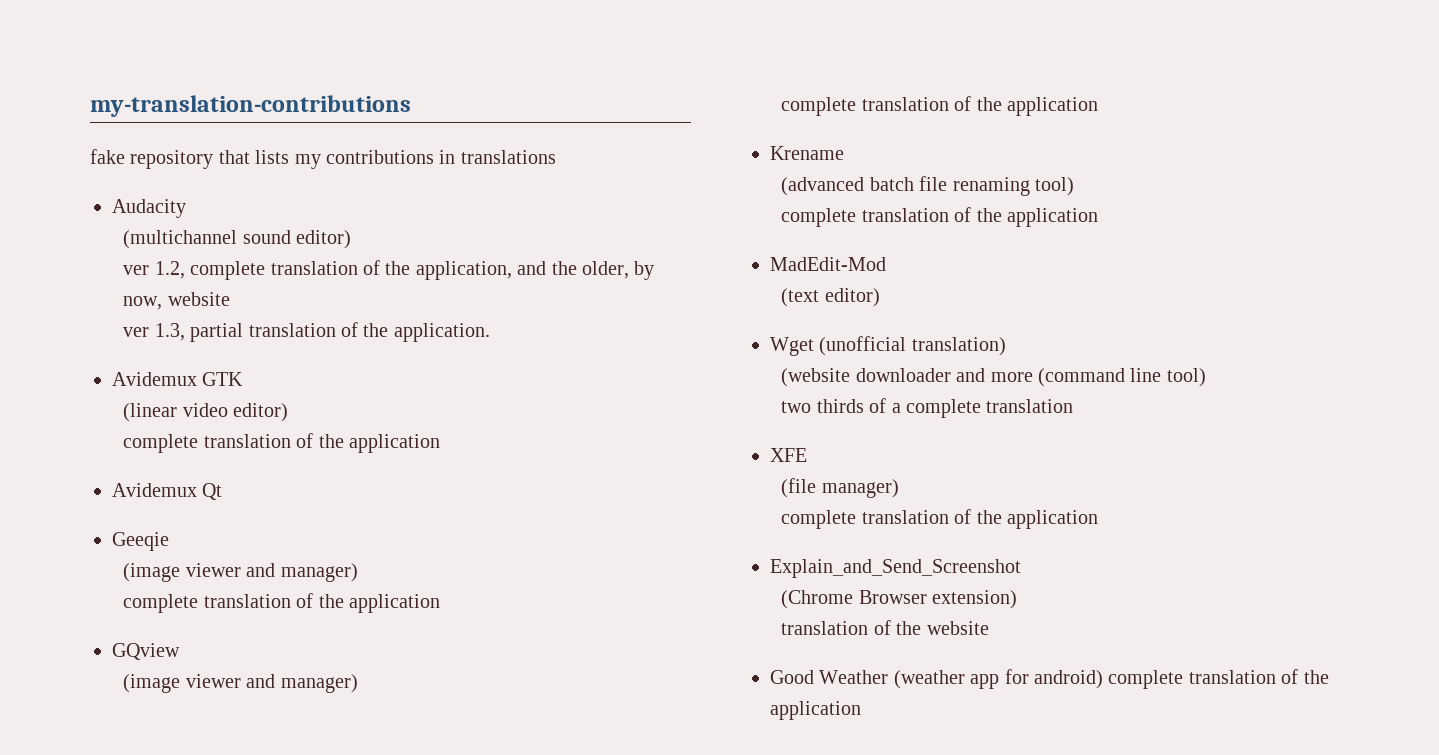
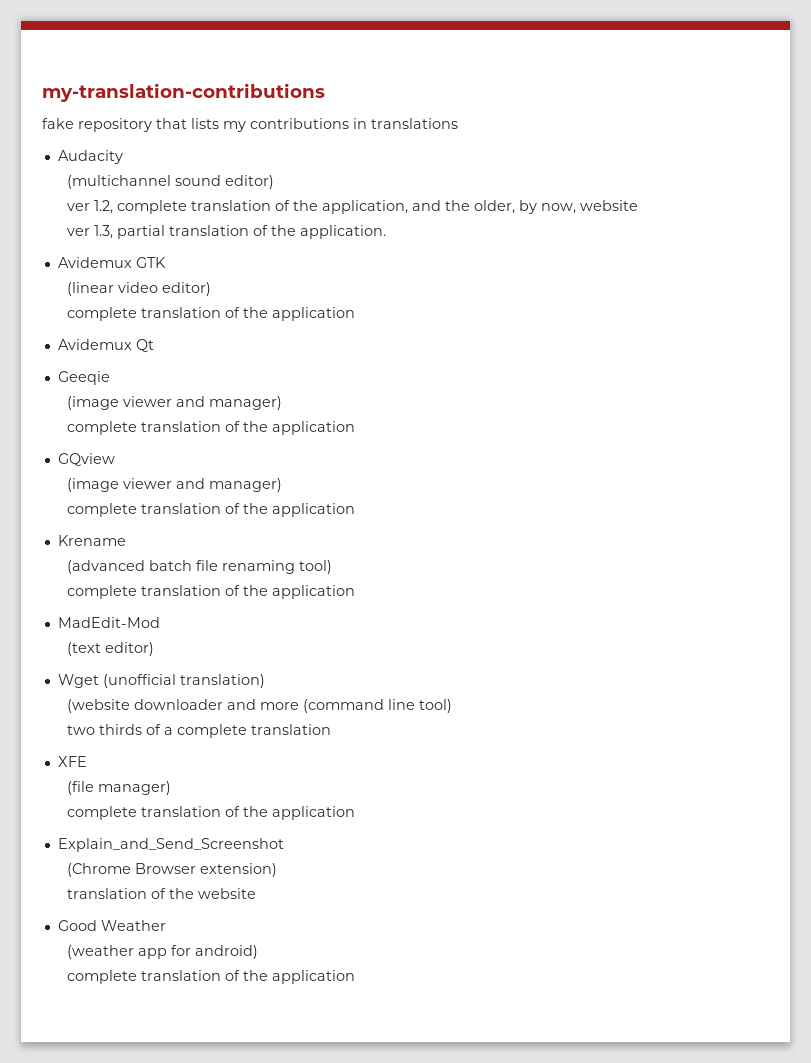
- Good Weather (weather app for android) complete translation of the application
+ Good Weather
+ (weather app for android)
+ complete translation of the application

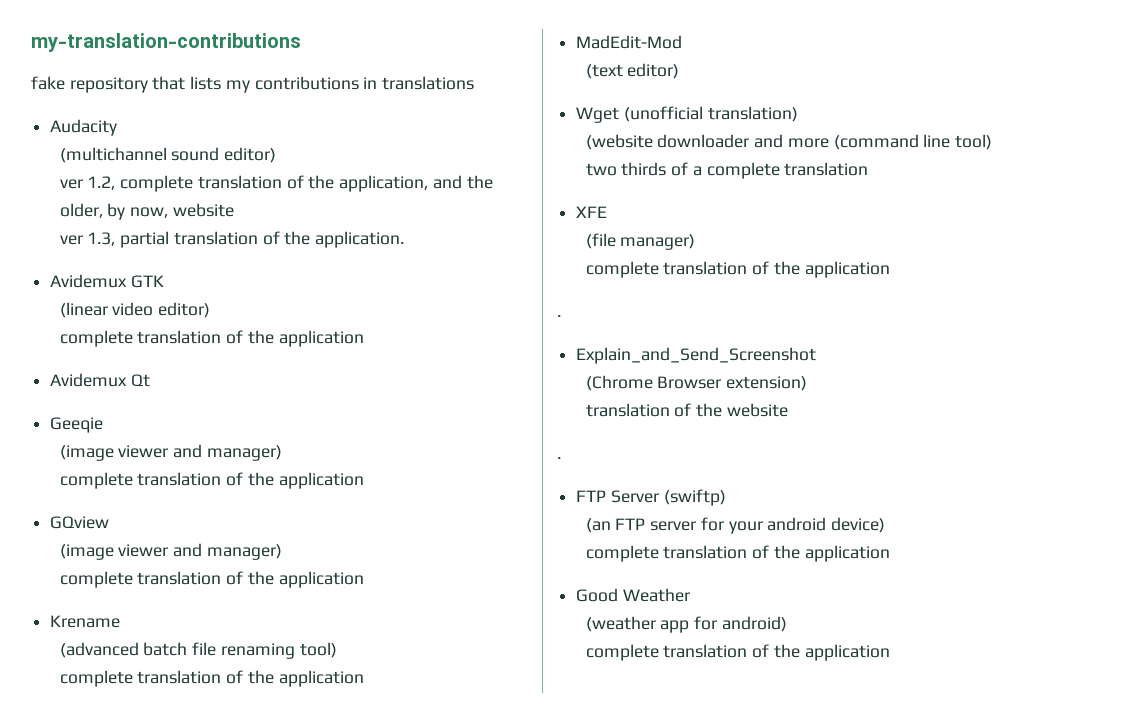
  (file manager)
  complete translation of the application
+ .
  translation of the website
+ .
+ FTP Server (swiftp)
+ (an FTP server for your android device)
+ complete translation of the application

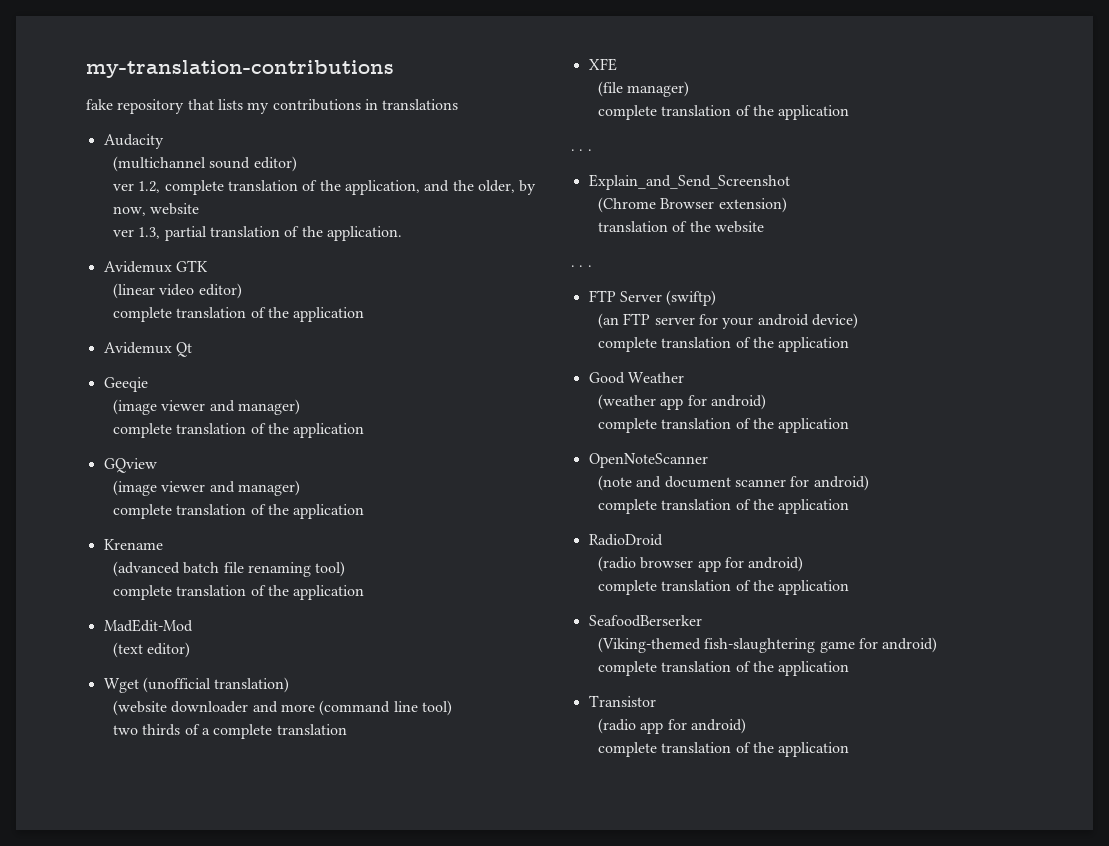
  (file manager)
  complete translation of the application
- .
+ . . .
  translation of the website
- .
+ . . .
+ OpenNoteScanner
+ (note and document scanner for android)
+ complete translation of the application
+ RadioDroid
+ (radio browser app for android)
+ complete translation of the application
+ SeafoodBerserker
+ (Viking-themed fish-slaughtering game for android)
+ complete translation of the application
+ Transistor
+ (radio app for android)
+ complete translation of the application

